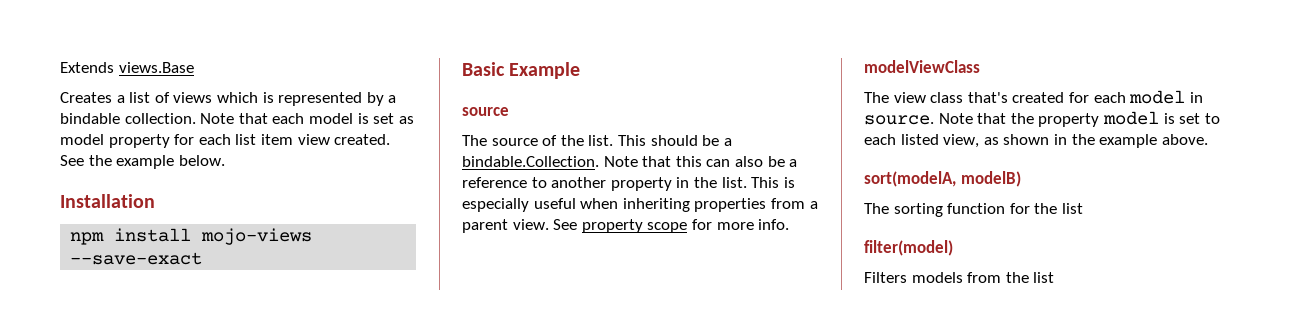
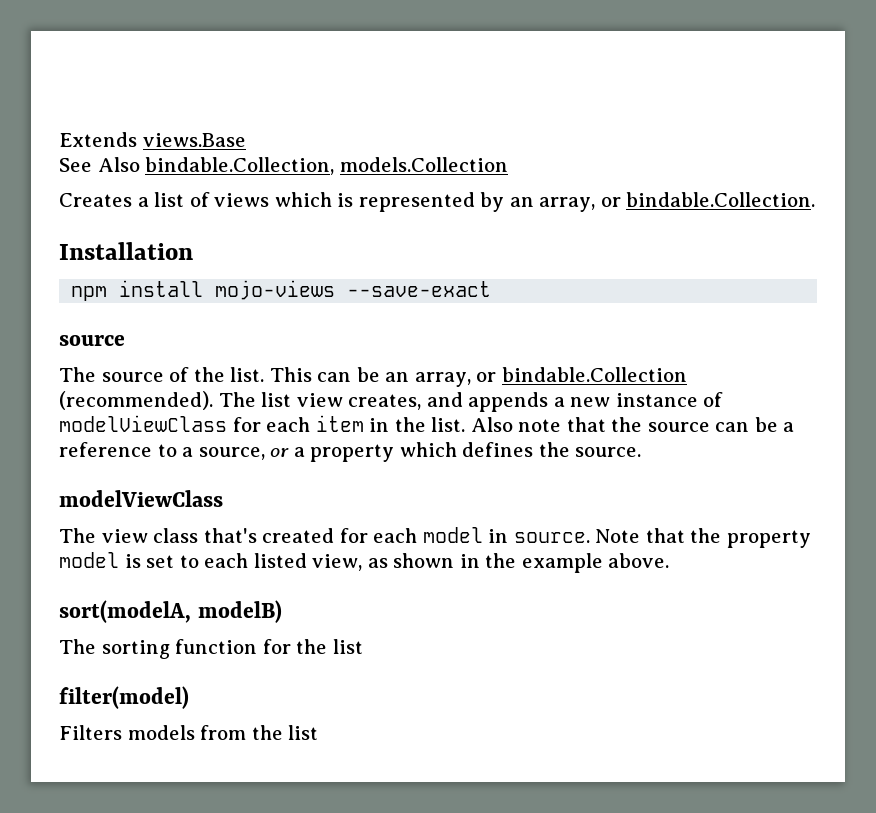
+ See Also bindable.Collection, models.Collection
- Creates a list of views which is represented by a bindable collection. Note that each model is set as model property for each list item view created. See the example below.
+ Creates a list of views which is represented by an array, or bindable.Collection.
- Basic Example
- This should be a bindable.Collection. Note that this can also be a reference to another property in the list. This is especially useful when inheriting properties from a parent view. See property scope for more info.
+ This can be an array, or bindable.Collection (recommended). The list view creates, and appends a new instance of modelViewClass for each item in the list. Also note that the source can be a reference to a source, or a property which defines the source.

